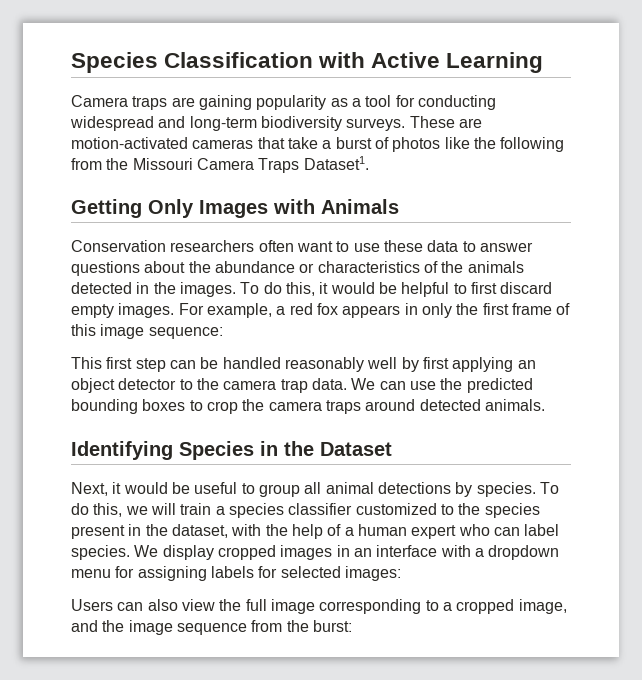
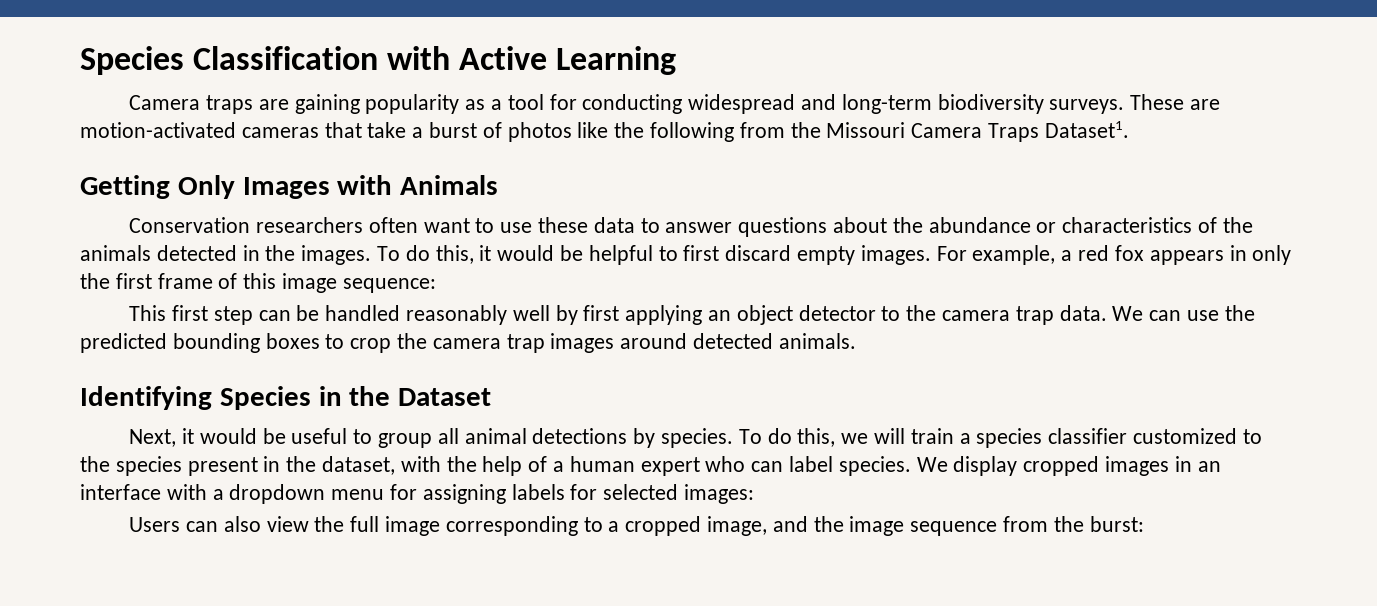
- We can use the predicted bounding boxes to crop the camera traps around detected animals.
+ We can use the predicted bounding boxes to crop the camera trap images around detected animals.

